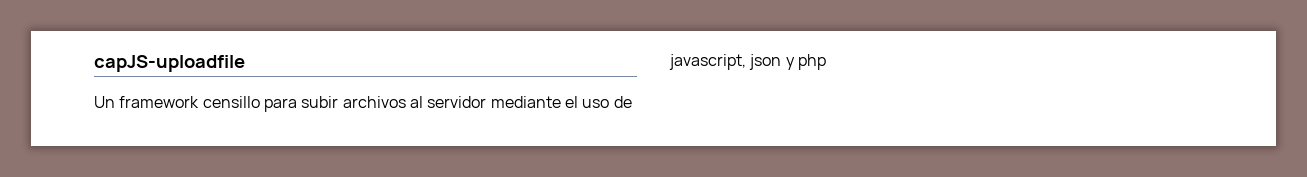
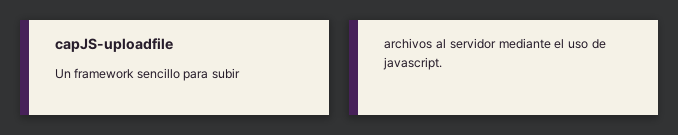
- Un framework censillo para subir archivos al servidor mediante el uso de javascript, json y php
+ Un framework sencillo para subir archivos al servidor mediante el uso de javascript.

